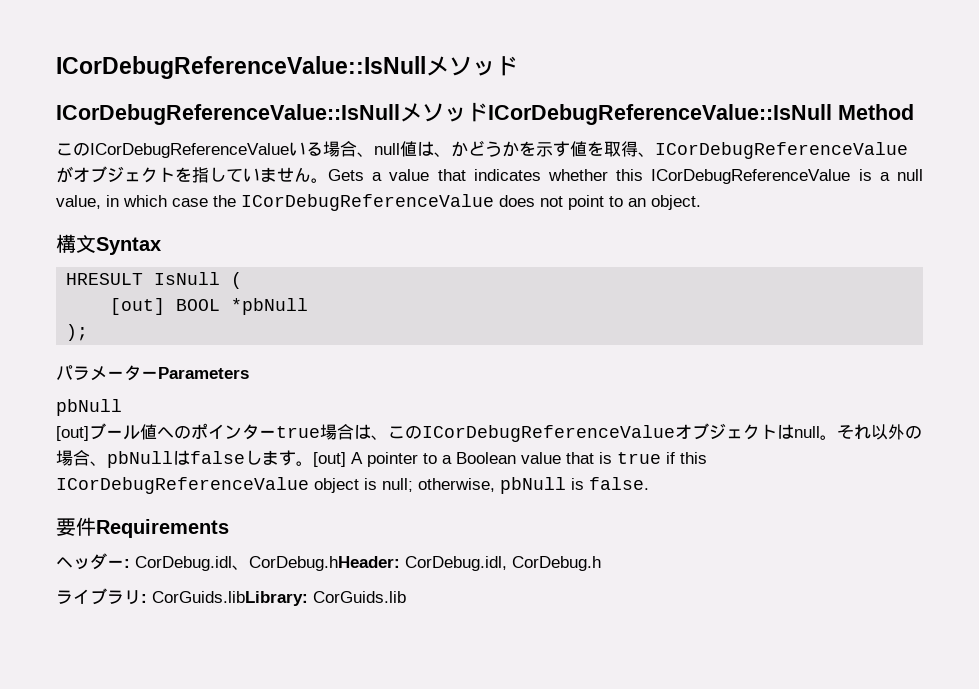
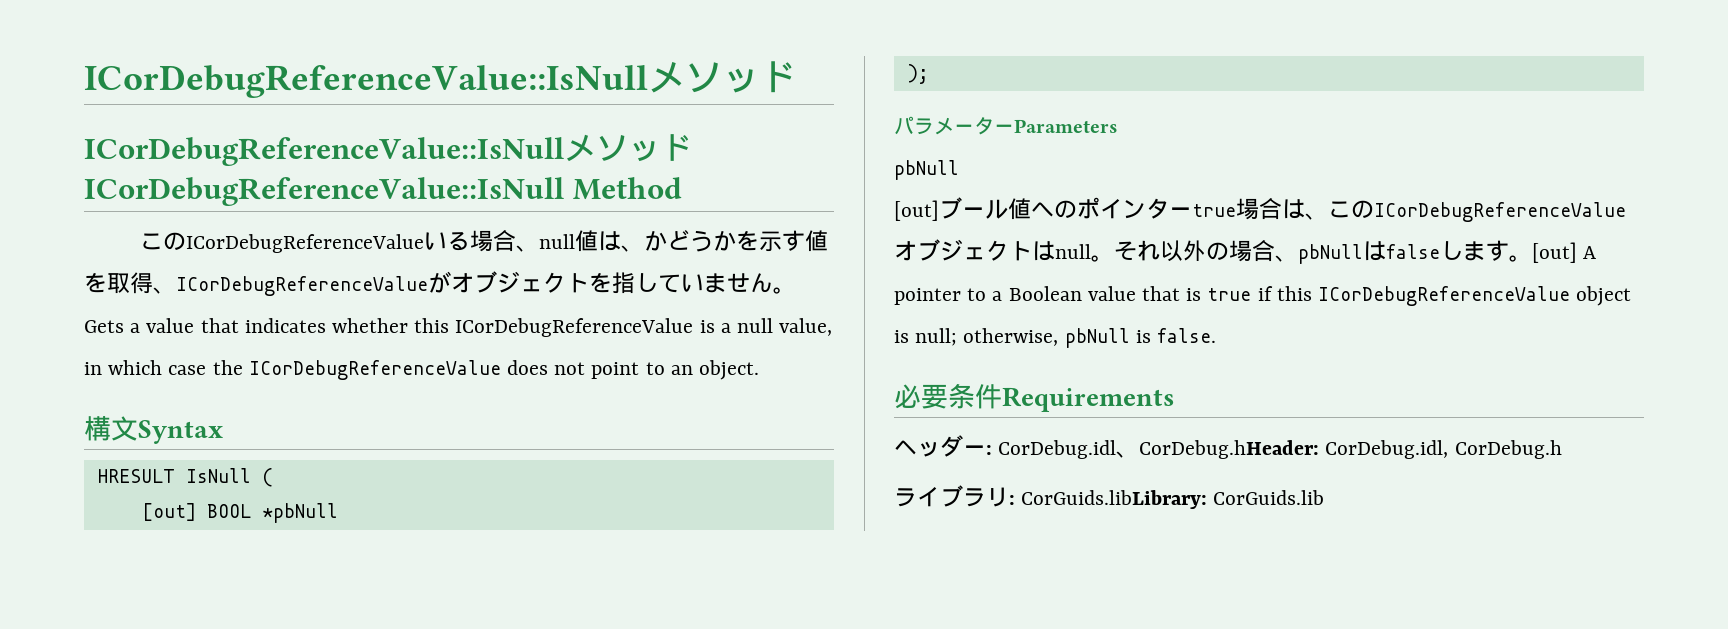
- 要件Requirements
+ 必要条件Requirements

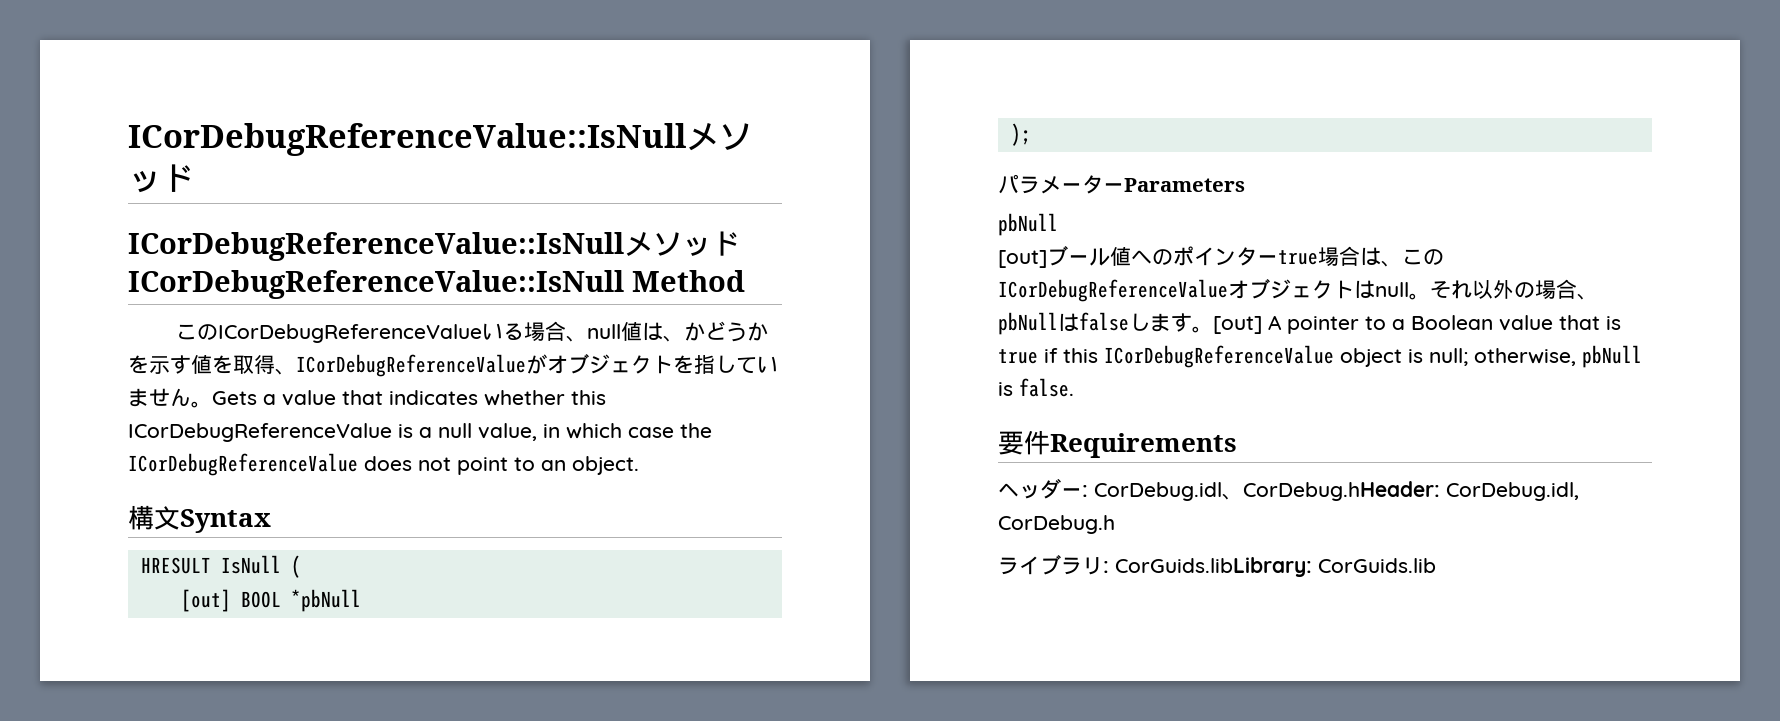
- 必要条件Requirements
+ 要件Requirements

